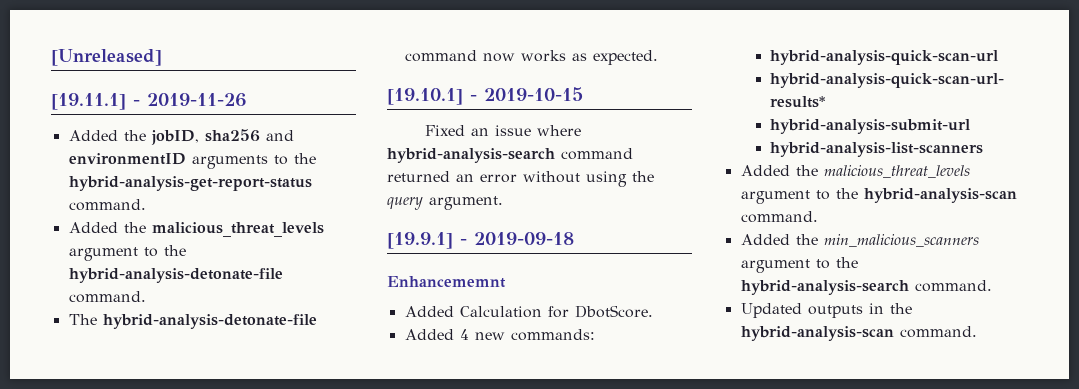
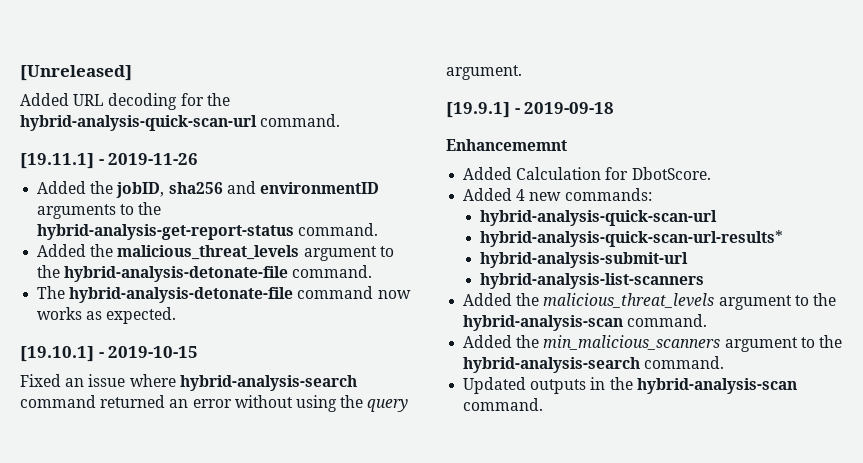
+ Added URL decoding for the hybrid-analysis-quick-scan-url command.

